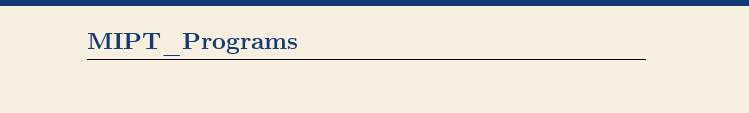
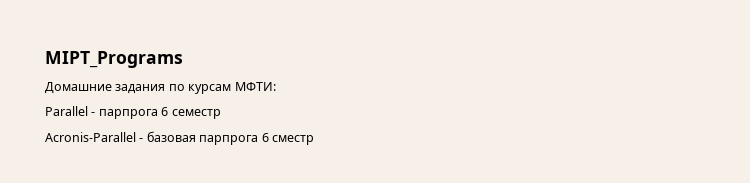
+ Домашние задания по курсам МФТИ:
+ Parallel - парпрога 6 семестр
+ Acronis-Parallel - базовая парпрога 6 сместр

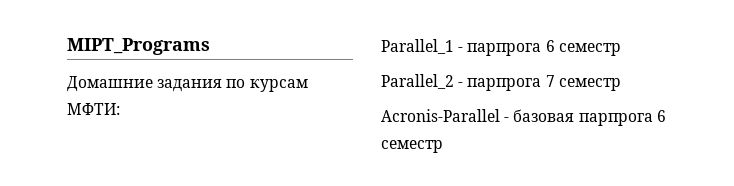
- Parallel - парпрога 6 семестр
+ Parallel_1 - парпрога 6 семестр
+ Parallel_2 - парпрога 7 семестр
- Acronis-Parallel - базовая парпрога 6 сместр
+ Acronis-Parallel - базовая парпрога 6 семестр

